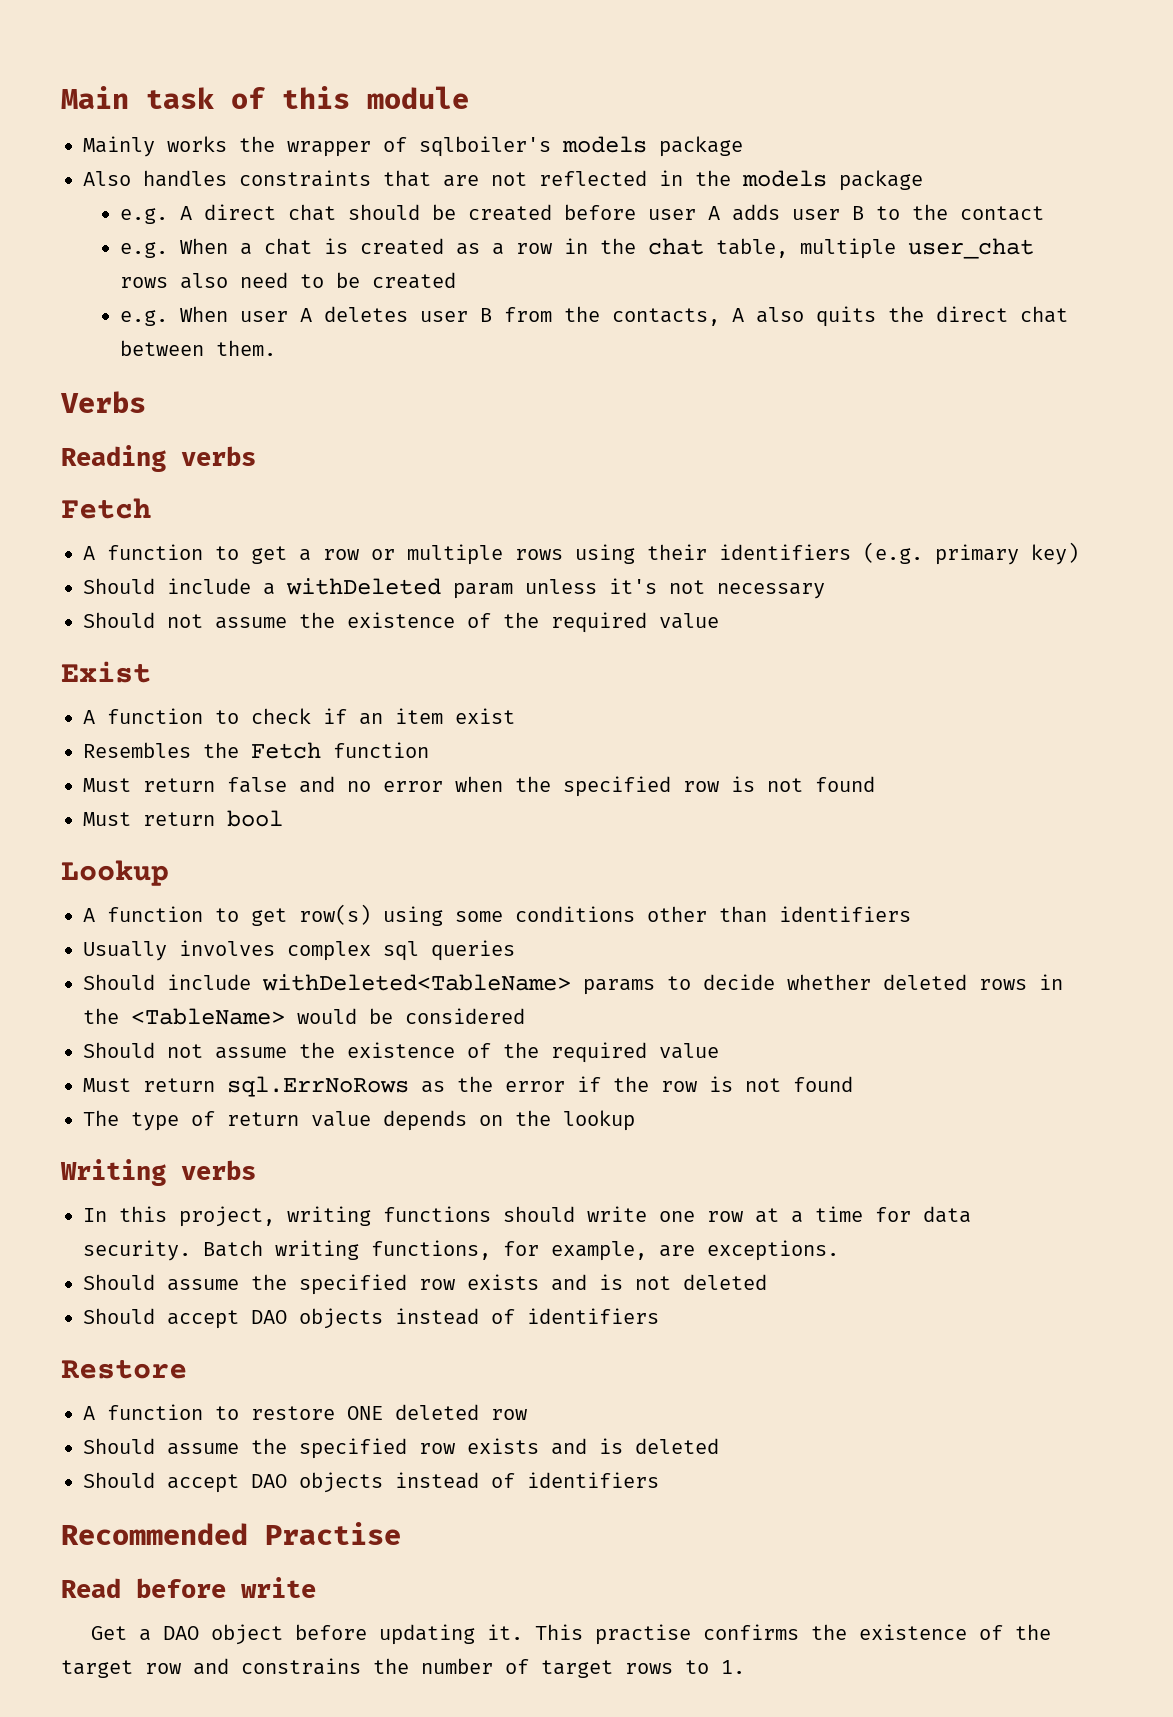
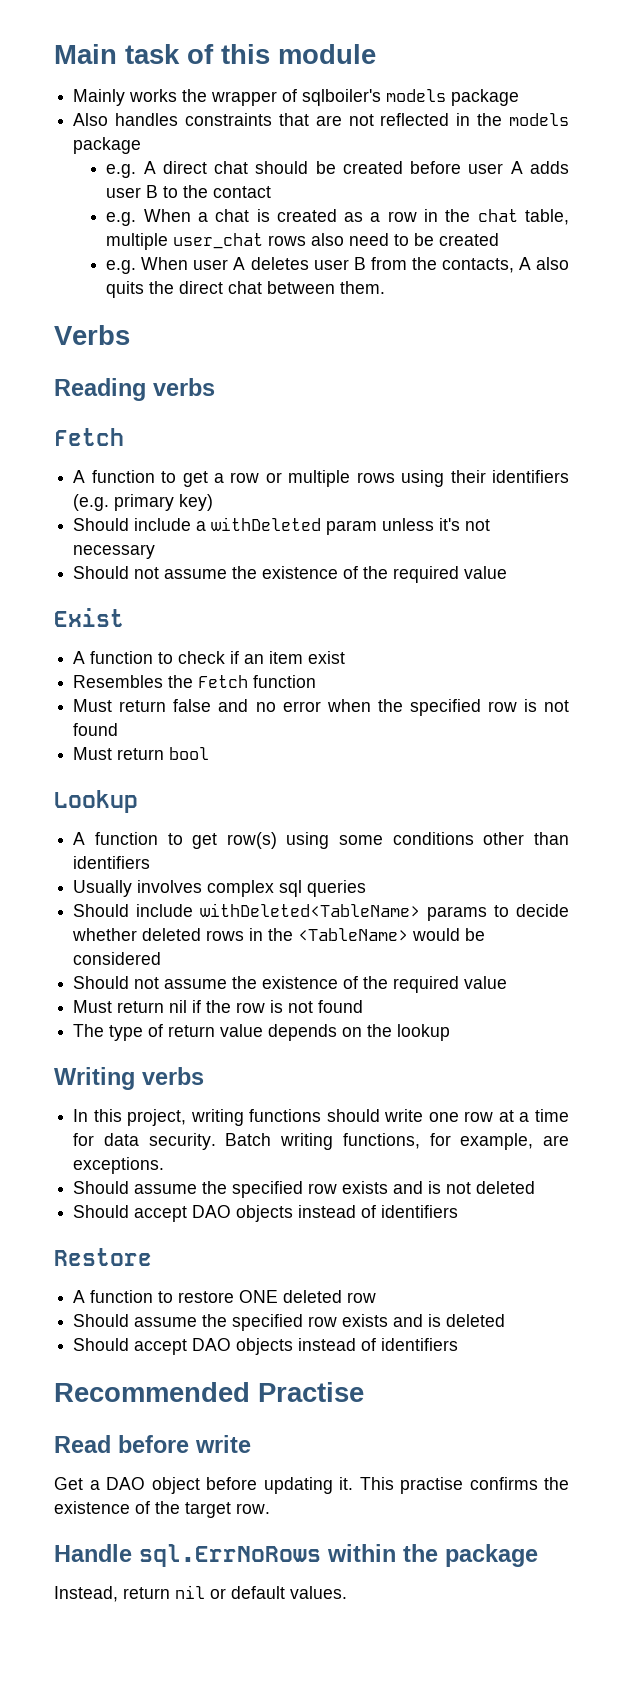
- Must return sql.ErrNoRows as the error if the row is not found
+ Must return nil if the row is not found
- This practise confirms the existence of the target row and constrains the number of target rows to 1.
+ This practise confirms the existence of the target row.
+ Handle sql.ErrNoRows within the package
+ Instead, return nil or default values.

